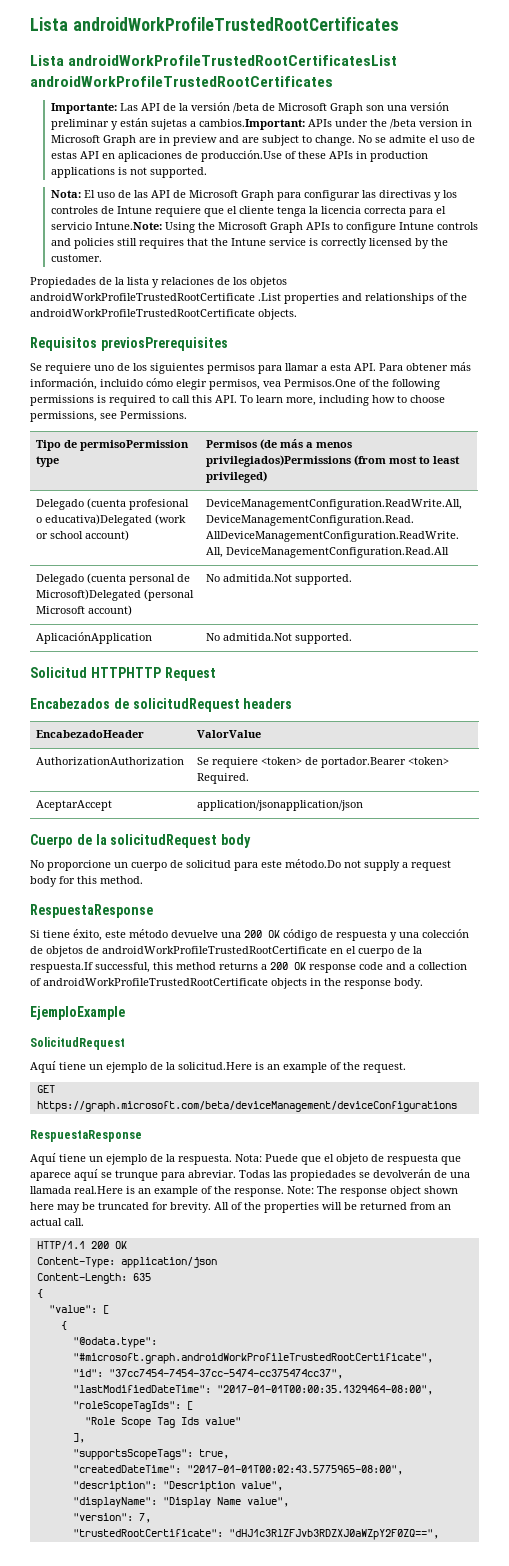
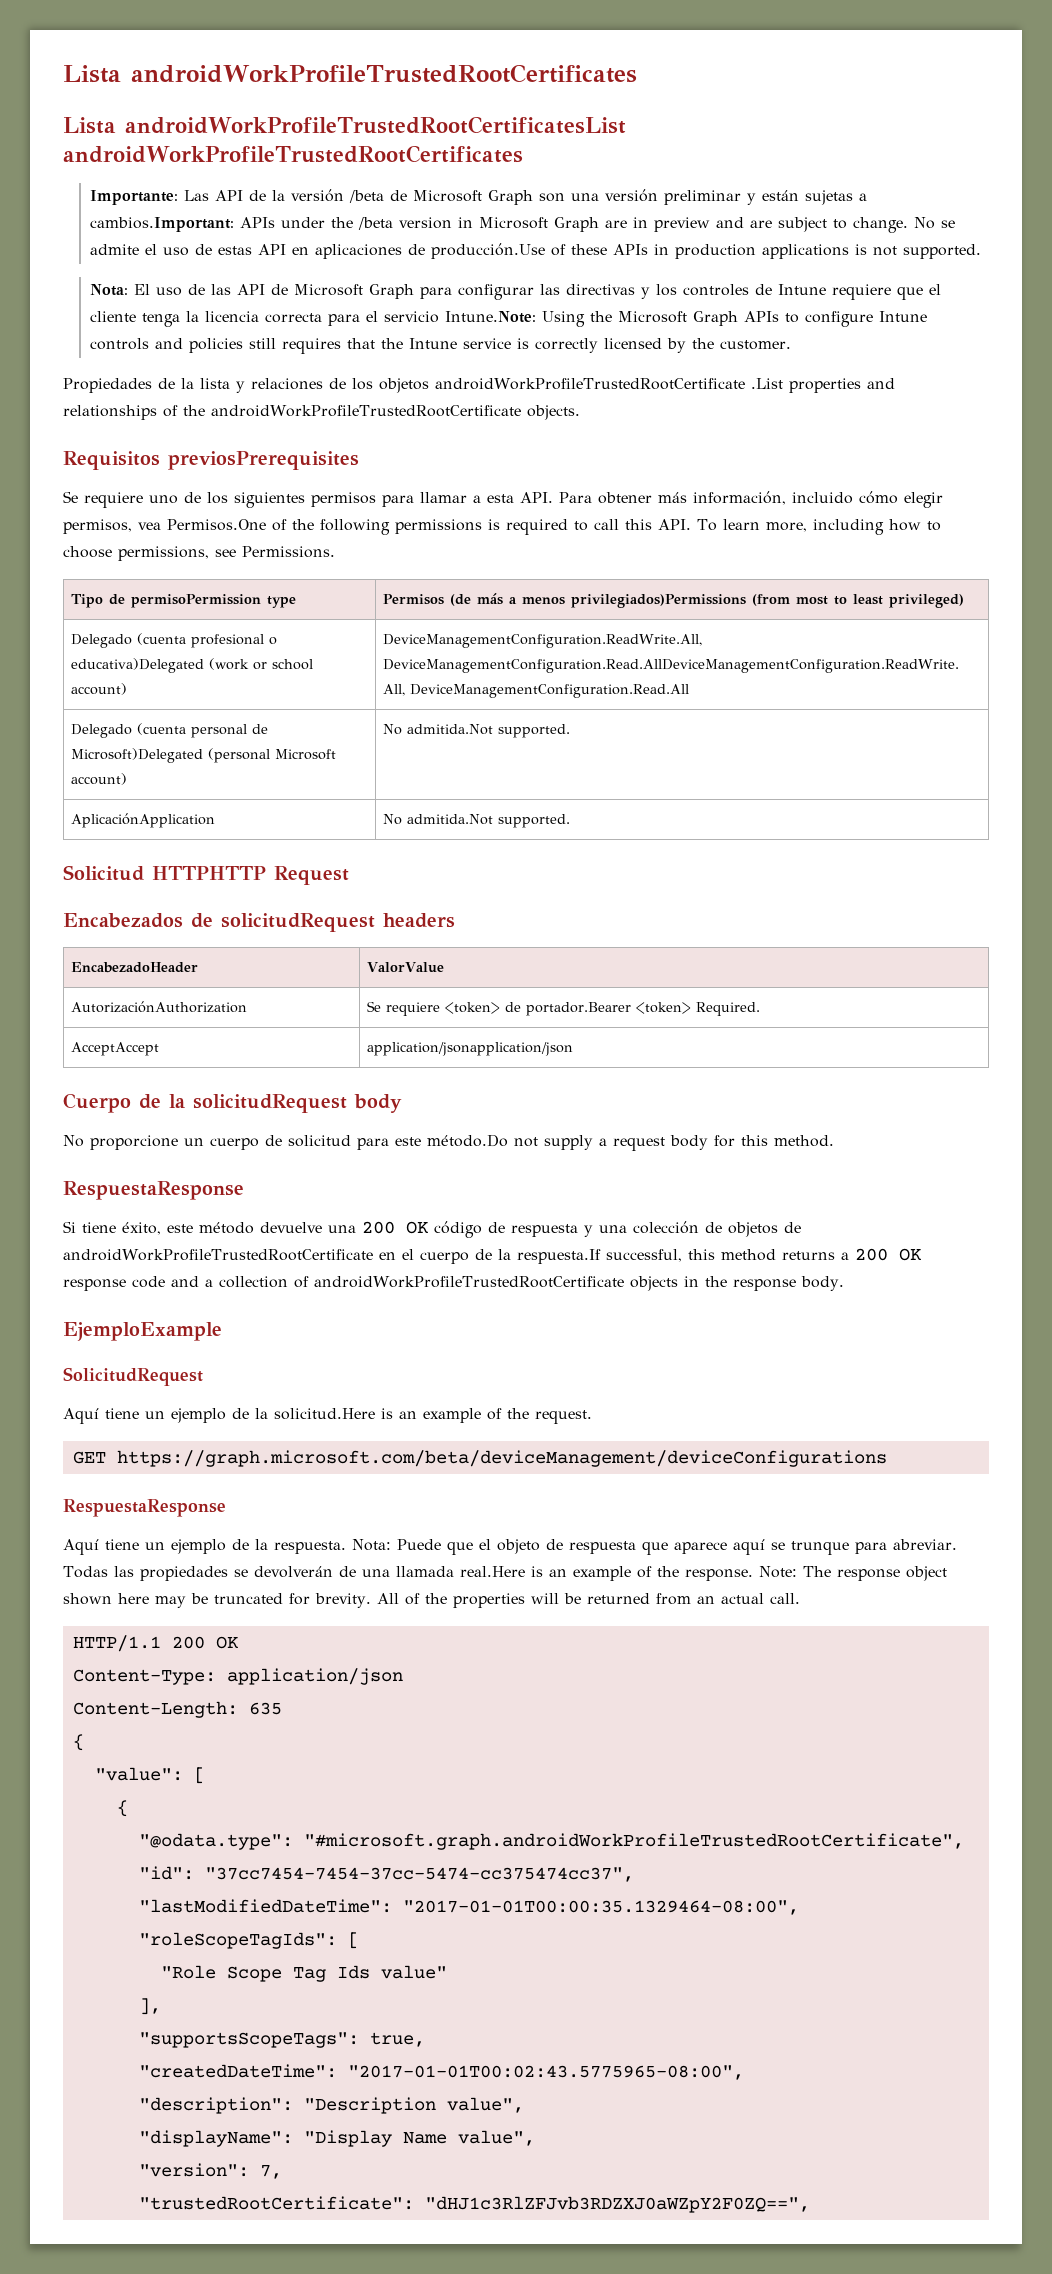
- AuthorizationAuthorization | Se requiere <token> de portador.Bearer <token> Required.
+ AutorizaciónAuthorization | Se requiere <token> de portador.Bearer <token> Required.
- AceptarAccept | application/jsonapplication/json
+ AcceptAccept | application/jsonapplication/json

